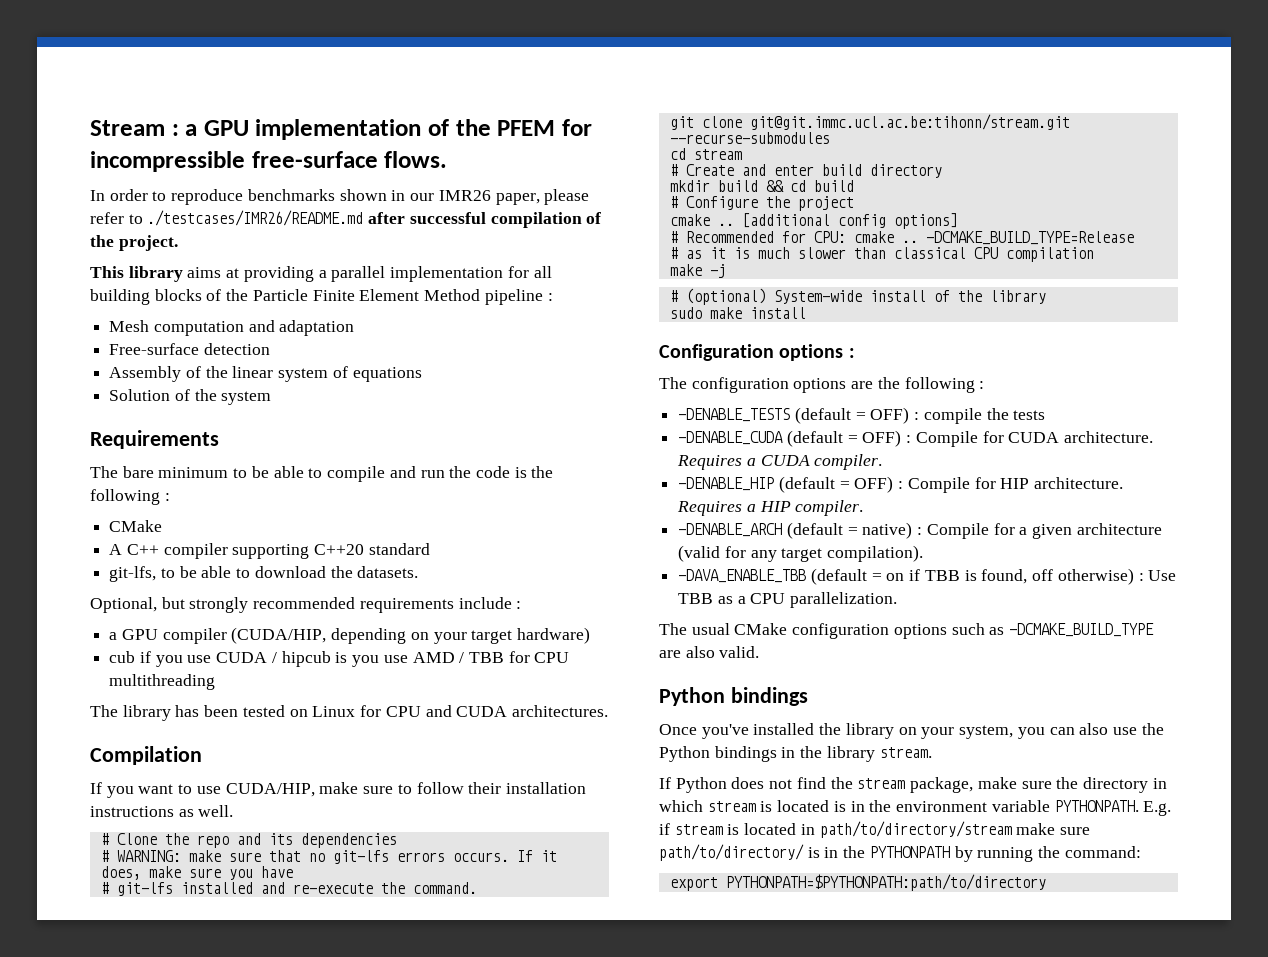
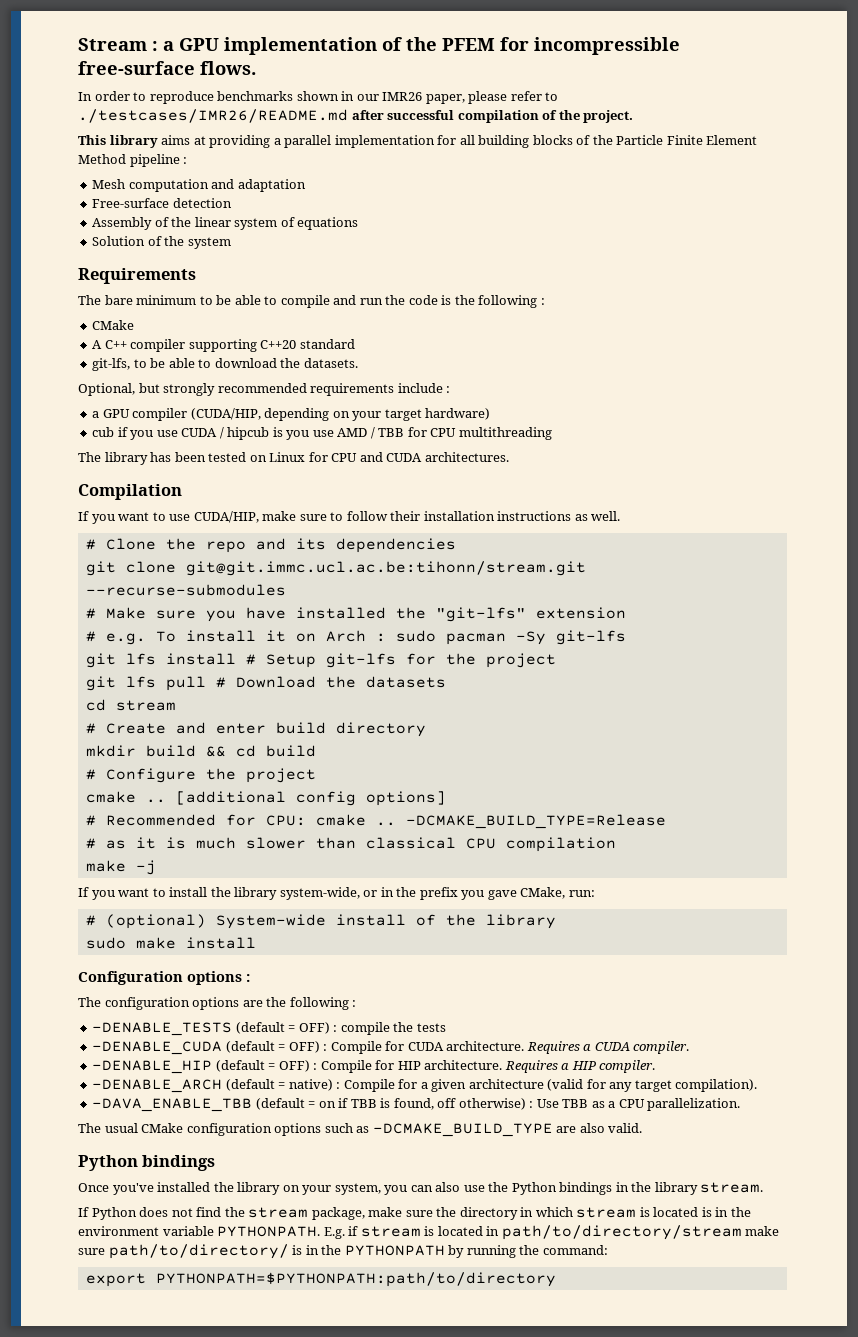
- # WARNING: make sure that no git-lfs errors occurs. If it does, make sure you have
- # git-lfs installed and re-execute the command.
  git clone git@git.immc.ucl.ac.be:tihonn/stream.git --recurse-submodules
+ # Make sure you have installed the "git-lfs" extension
+ # e.g. To install it on Arch : sudo pacman -Sy git-lfs
+ git lfs install # Setup git-lfs for the project
+ git lfs pull # Download the datasets
+ If you want to install the library system-wide, or in the prefix you gave CMake, run:

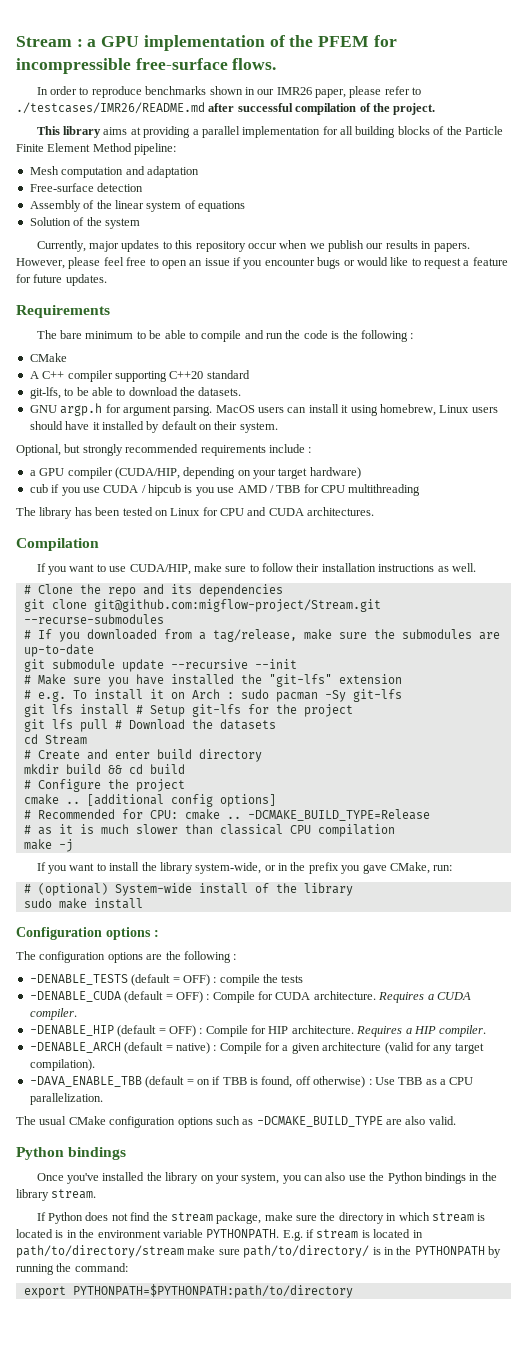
- This library aims at providing a parallel implementation for all building blocks of the Particle Finite Element Method pipeline :
+ This library aims at providing a parallel implementation for all building blocks of the Particle Finite Element Method pipeline:
+ Currently, major updates to this repository occur when we publish our results in papers. However, please feel free to open an issue if you encounter bugs or would like to request a feature for future updates.
+ GNU argp.h for argument parsing. MacOS users can install it using homebrew, Linux users should have it installed by default on their system.
- git clone git@git.immc.ucl.ac.be:tihonn/stream.git --recurse-submodules
+ git clone git@github.com:migflow-project/Stream.git --recurse-submodules
+ # If you downloaded from a tag/release, make sure the submodules are up-to-date
+ git submodule update --recursive --init
- cd stream
+ cd Stream

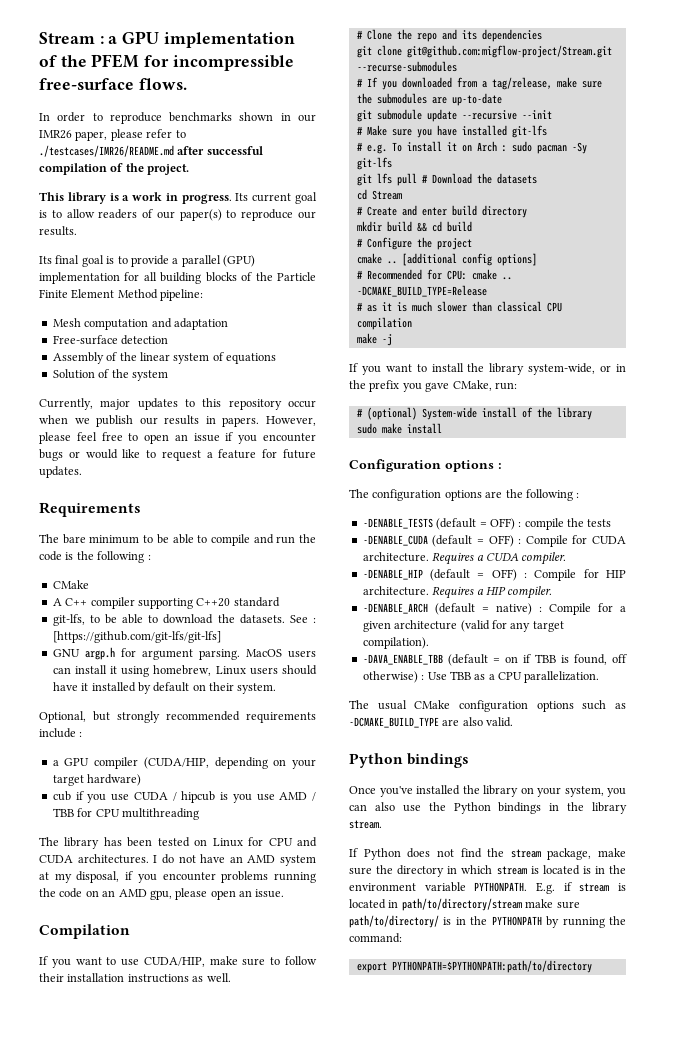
- This library aims at providing a parallel implementation for all building blocks of the Particle Finite Element Method pipeline:
+ This library is a work in progress. Its current goal is to allow readers of our paper(s) to reproduce our results.
+ Its final goal is to provide a parallel (GPU) implementation for all building blocks of the Particle Finite Element Method pipeline:
+ See : [https://github.com/git-lfs/git-lfs]
+ I do not have an AMD system at my disposal, if you encounter problems running the code on an AMD gpu, please open an issue.
- # Make sure you have installed the "git-lfs" extension
+ # Make sure you have installed git-lfs
- git lfs install # Setup git-lfs for the project

